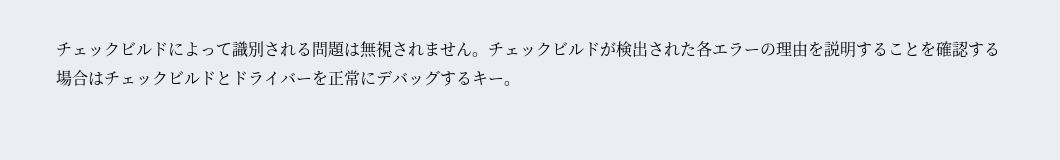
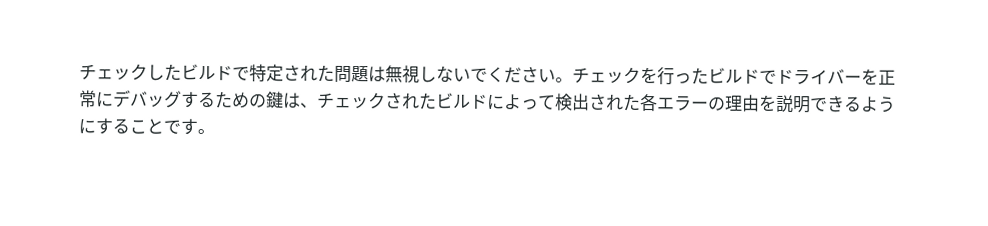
- チェックビルドによって識別される問題は無視されません。チェックビルドが検出された各エラーの理由を説明することを確認する場合はチェックビルドとドライバーを正常にデバッグするキー。
+ チェックしたビルドで特定された問題は無視しないでください。チェックを行ったビルドでドライバーを正常にデバッグするための鍵は、チェックされたビルドによって検出された各エラーの理由を説明できるようにすることです。

